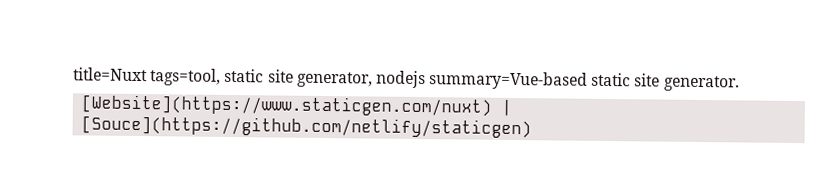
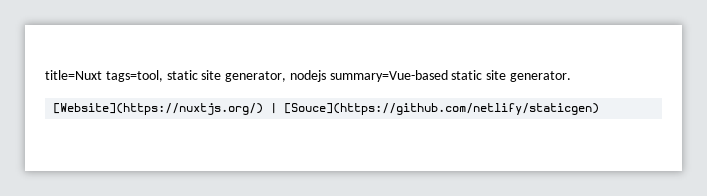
- [Website](https://www.staticgen.com/nuxt) | [Souce](https://github.com/netlify/staticgen)
+ [Website](https://nuxtjs.org/) | [Souce](https://github.com/netlify/staticgen)

